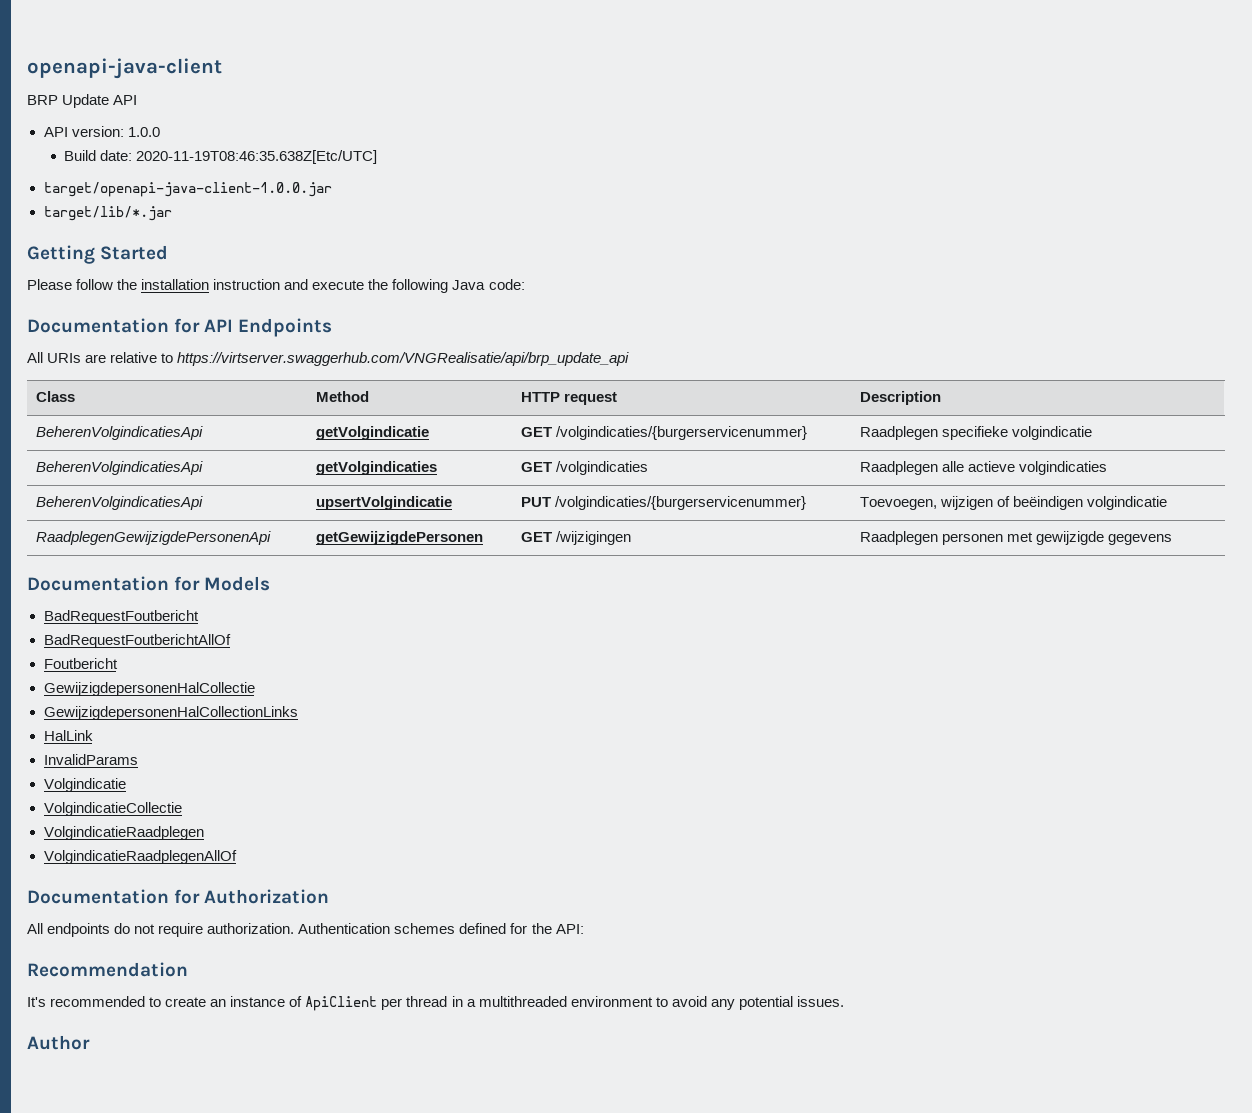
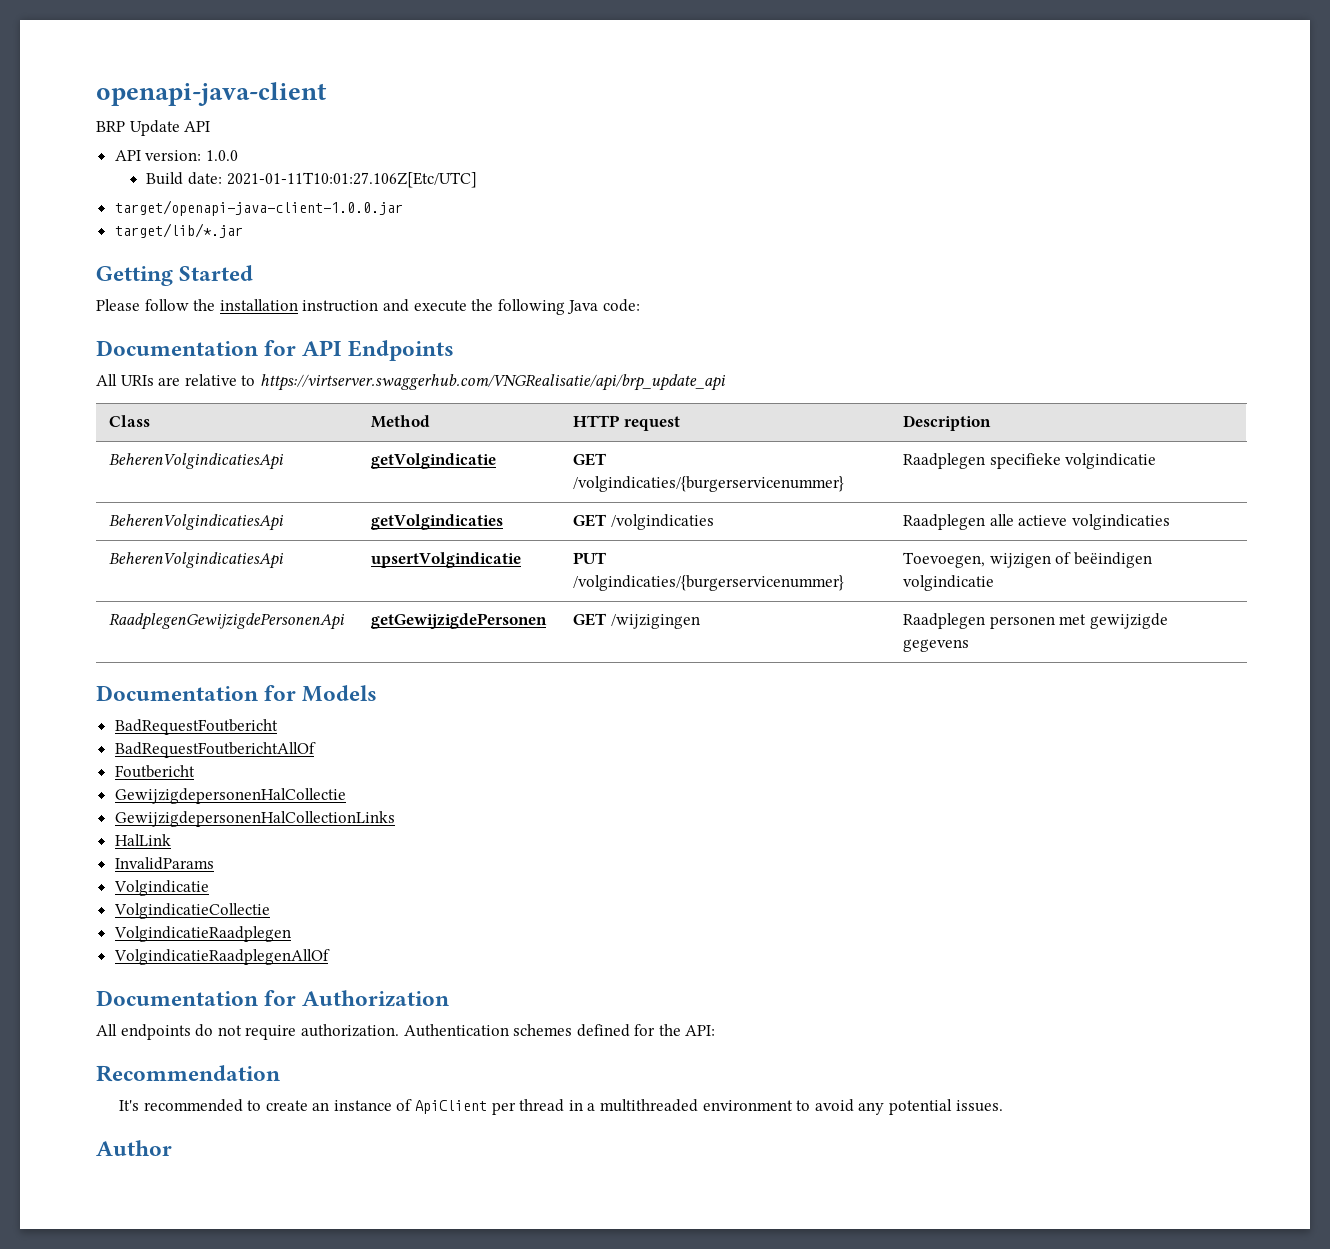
- Build date: 2020-11-19T08:46:35.638Z[Etc/UTC]
+ Build date: 2021-01-11T10:01:27.106Z[Etc/UTC]

